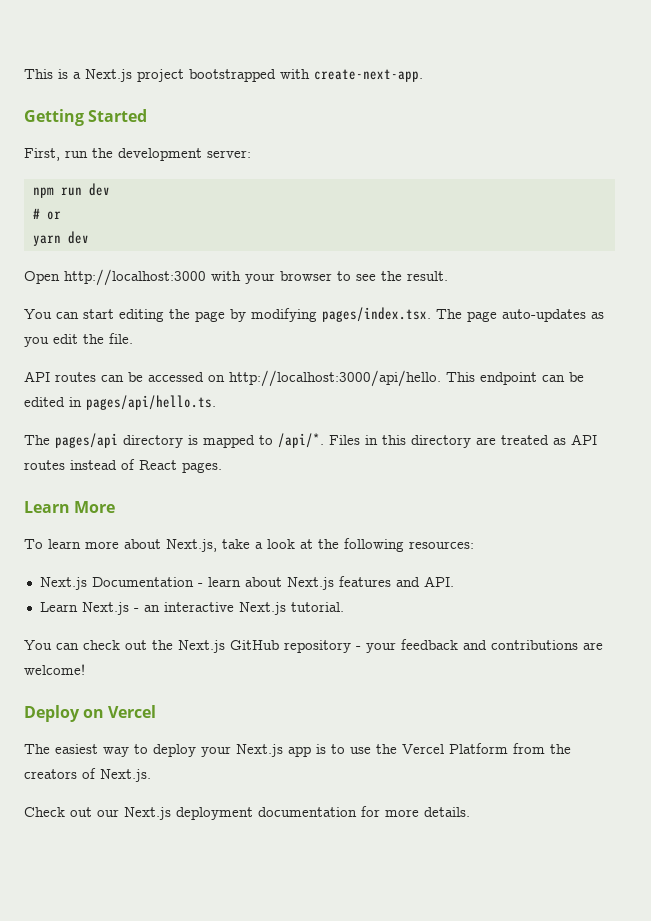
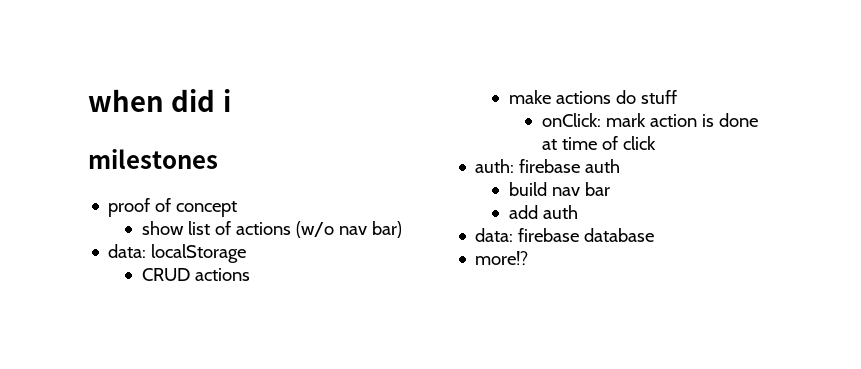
- This is a Next.js project bootstrapped with create-next-app.
- Getting Started
- First, run the development server:
- npm run dev
- # or
- yarn dev
- Open http://localhost:3000 with your browser to see the result.
- You can start editing the page by modifying pages/index.tsx. The page auto-updates as you edit the file.
- API routes can be accessed on http://localhost:3000/api/hello. This endpoint can be edited in pages/api/hello.ts.
- The pages/api directory is mapped to /api/*. Files in this directory are treated as API routes instead of React pages.
- Learn More
- To learn more about Next.js, take a look at the following resources:
- Next.js Documentation - learn about Next.js features and API.
- Learn Next.js - an interactive Next.js tutorial.
- You can check out the Next.js GitHub repository - your feedback and contributions are welcome!
- Deploy on Vercel
- The easiest way to deploy your Next.js app is to use the Vercel Platform from the creators of Next.js.
- Check out our Next.js deployment documentation for more details.
+ when did i
+ milestones
+ proof of concept
+ show list of actions (w/o nav bar)
+ data: localStorage
+ CRUD actions
+ make actions do stuff
+ onClick: mark action is done at time of click
+ auth: firebase auth
+ build nav bar
+ add auth
+ data: firebase database
+ more!?

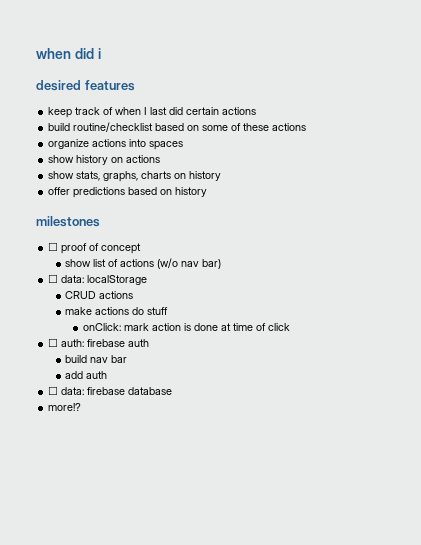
+ desired features
+ keep track of when I last did certain actions
+ build routine/checklist based on some of these actions
+ organize actions into spaces
+ show history on actions
+ show stats, graphs, charts on history
+ offer predictions based on history
- proof of concept
+ ☐ proof of concept
- data: localStorage
+ ☐ data: localStorage
- auth: firebase auth
+ ☐ auth: firebase auth
- data: firebase database
+ ☐ data: firebase database

